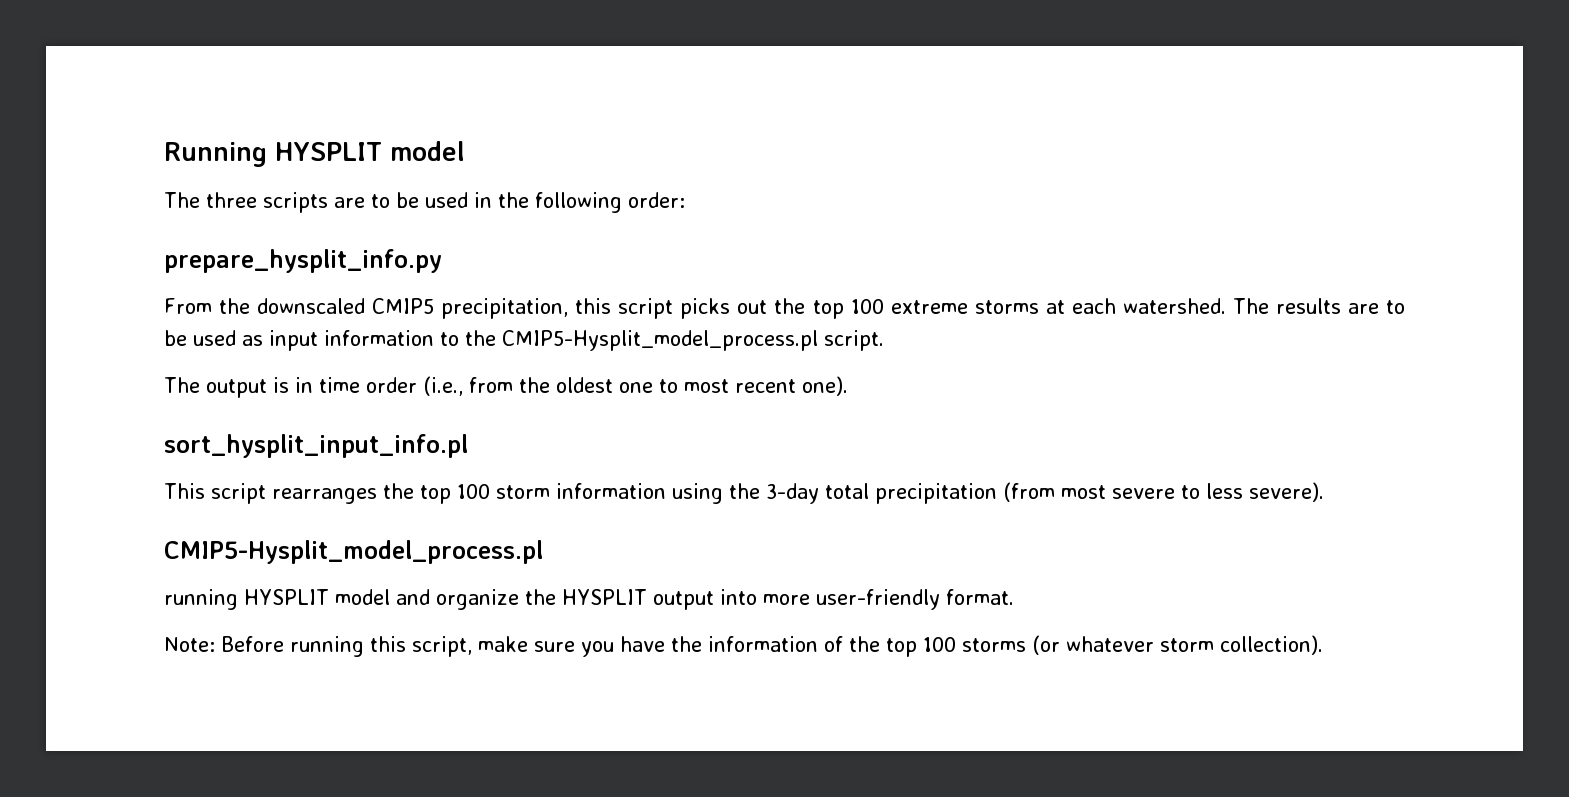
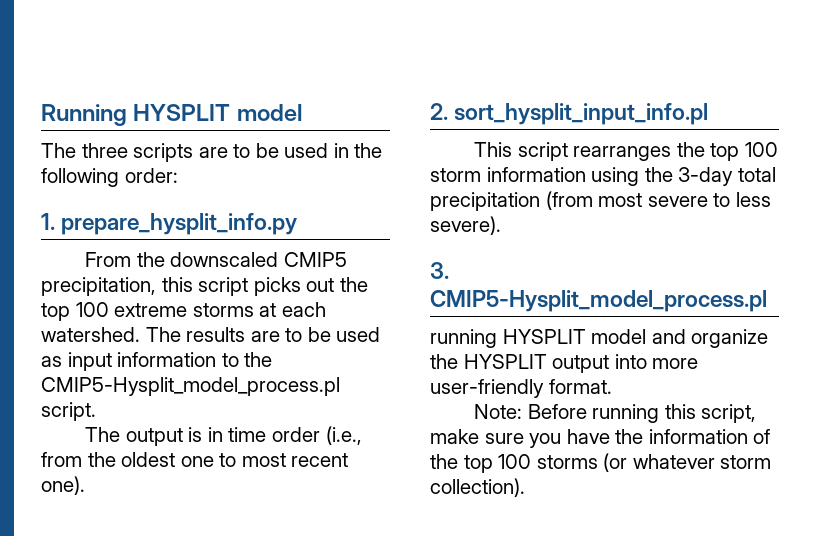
- prepare_hysplit_info.py
+ 1. prepare_hysplit_info.py
- sort_hysplit_input_info.pl
+ 2. sort_hysplit_input_info.pl
  This script rearranges the top 100 storm information using the 3-day total precipitation (from most severe to less severe).
- CMIP5-Hysplit_model_process.pl
+ 3. CMIP5-Hysplit_model_process.pl

